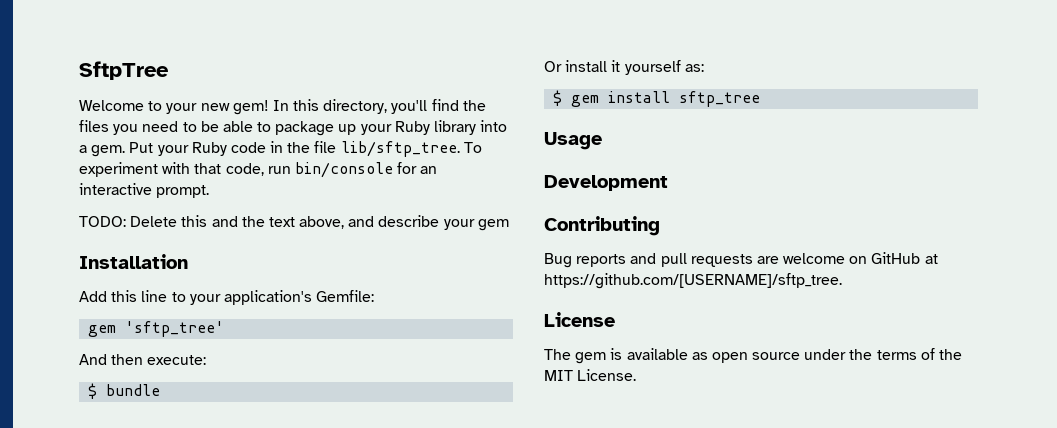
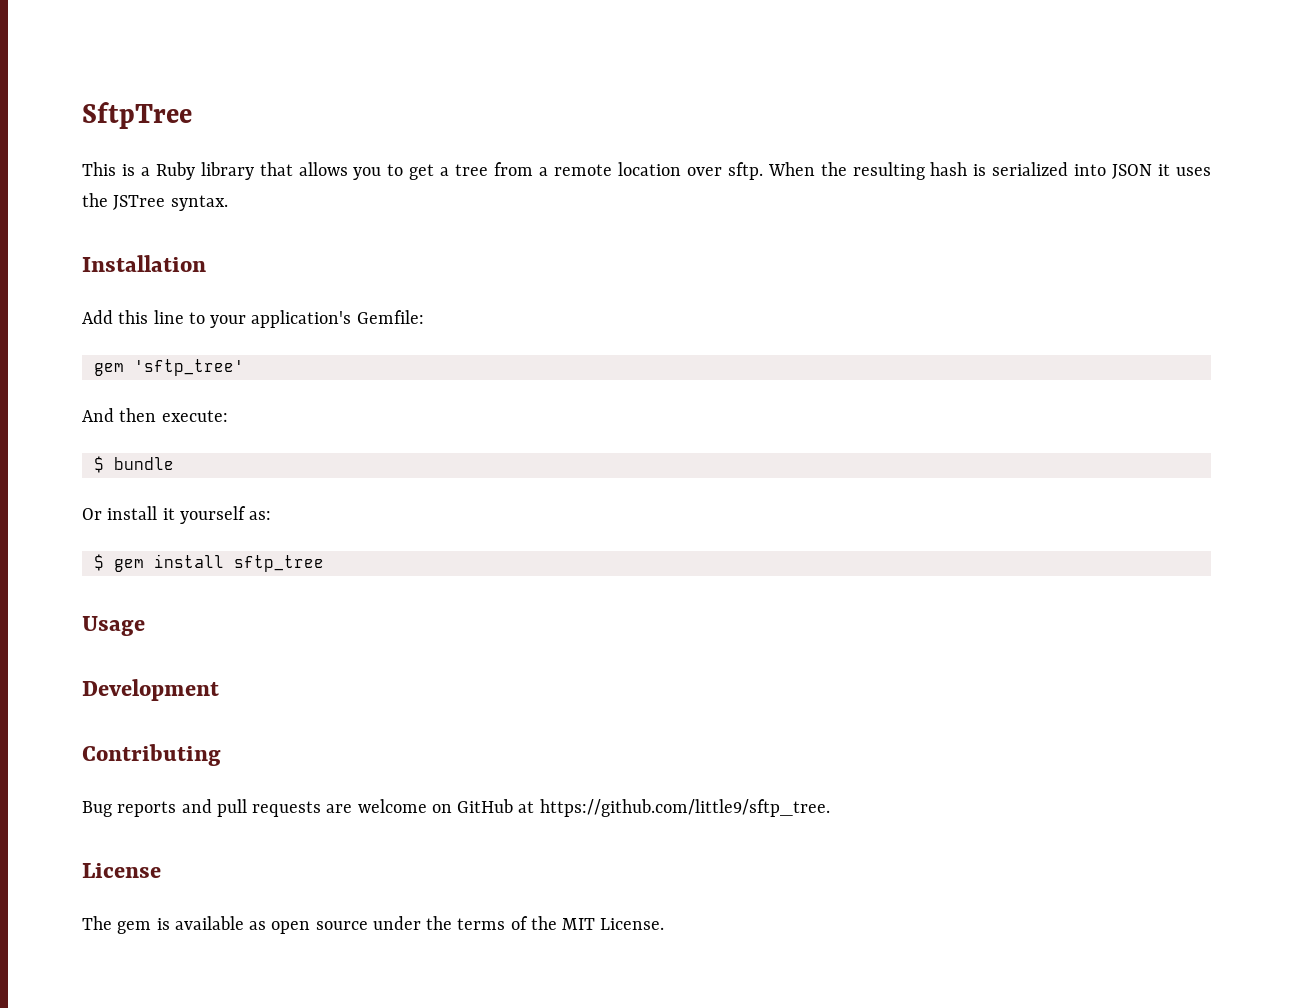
- Welcome to your new gem! In this directory, you'll find the files you need to be able to package up your Ruby library into a gem. Put your Ruby code in the file lib/sftp_tree. To experiment with that code, run bin/console for an interactive prompt.
- TODO: Delete this and the text above, and describe your gem
+ This is a Ruby library that allows you to get a tree from a remote location over sftp. When the resulting hash is serialized into JSON it uses the JSTree syntax.
- Bug reports and pull requests are welcome on GitHub at https://github.com/[USERNAME]/sftp_tree.
+ Bug reports and pull requests are welcome on GitHub at https://github.com/little9/sftp_tree.

